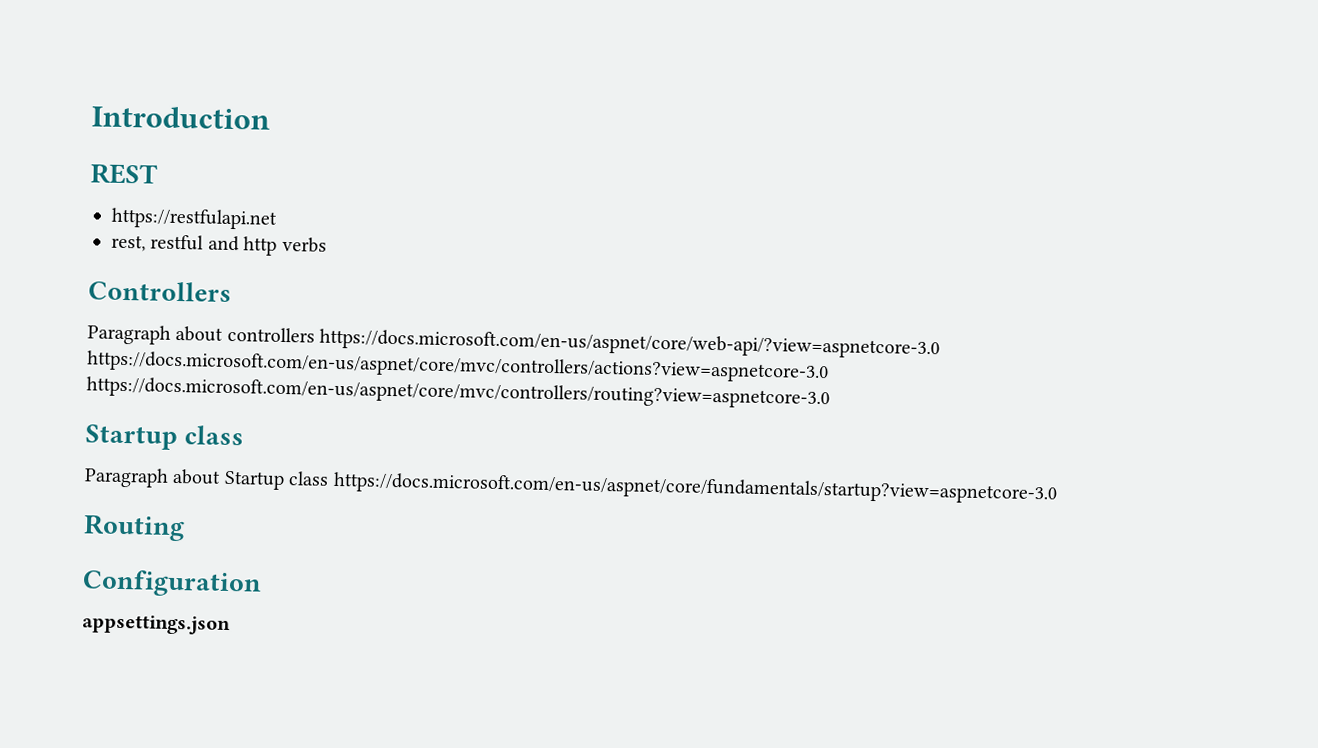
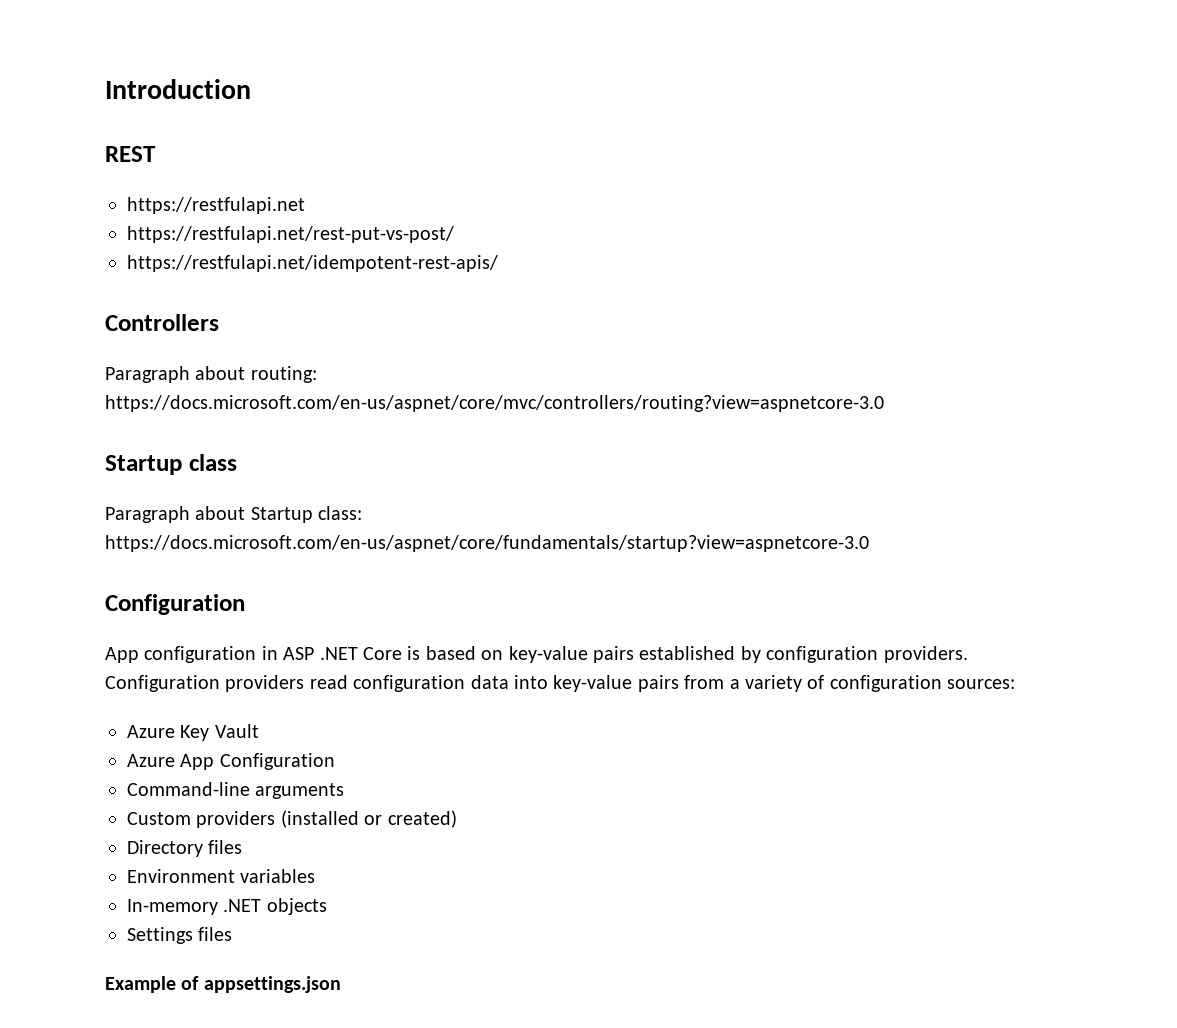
- rest, restful and http verbs
+ https://restfulapi.net/rest-put-vs-post/
+ https://restfulapi.net/idempotent-rest-apis/
- Paragraph about controllers https://docs.microsoft.com/en-us/aspnet/core/web-api/?view=aspnetcore-3.0 https://docs.microsoft.com/en-us/aspnet/core/mvc/controllers/actions?view=aspnetcore-3.0 https://docs.microsoft.com/en-us/aspnet/core/mvc/controllers/routing?view=aspnetcore-3.0
+ Paragraph about routing: https://docs.microsoft.com/en-us/aspnet/core/mvc/controllers/routing?view=aspnetcore-3.0
- Paragraph about Startup class https://docs.microsoft.com/en-us/aspnet/core/fundamentals/startup?view=aspnetcore-3.0
- Routing
+ Paragraph about Startup class: https://docs.microsoft.com/en-us/aspnet/core/fundamentals/startup?view=aspnetcore-3.0
  Configuration
- appsettings.json
+ App configuration in ASP .NET Core is based on key-value pairs established by configuration providers. Configuration providers read configuration data into key-value pairs from a variety of configuration sources:
+ Azure Key Vault
+ Azure App Configuration
+ Command-line arguments
+ Custom providers (installed or created)
+ Directory files
+ Environment variables
+ In-memory .NET objects
+ Settings files
+ Example of appsettings.json

